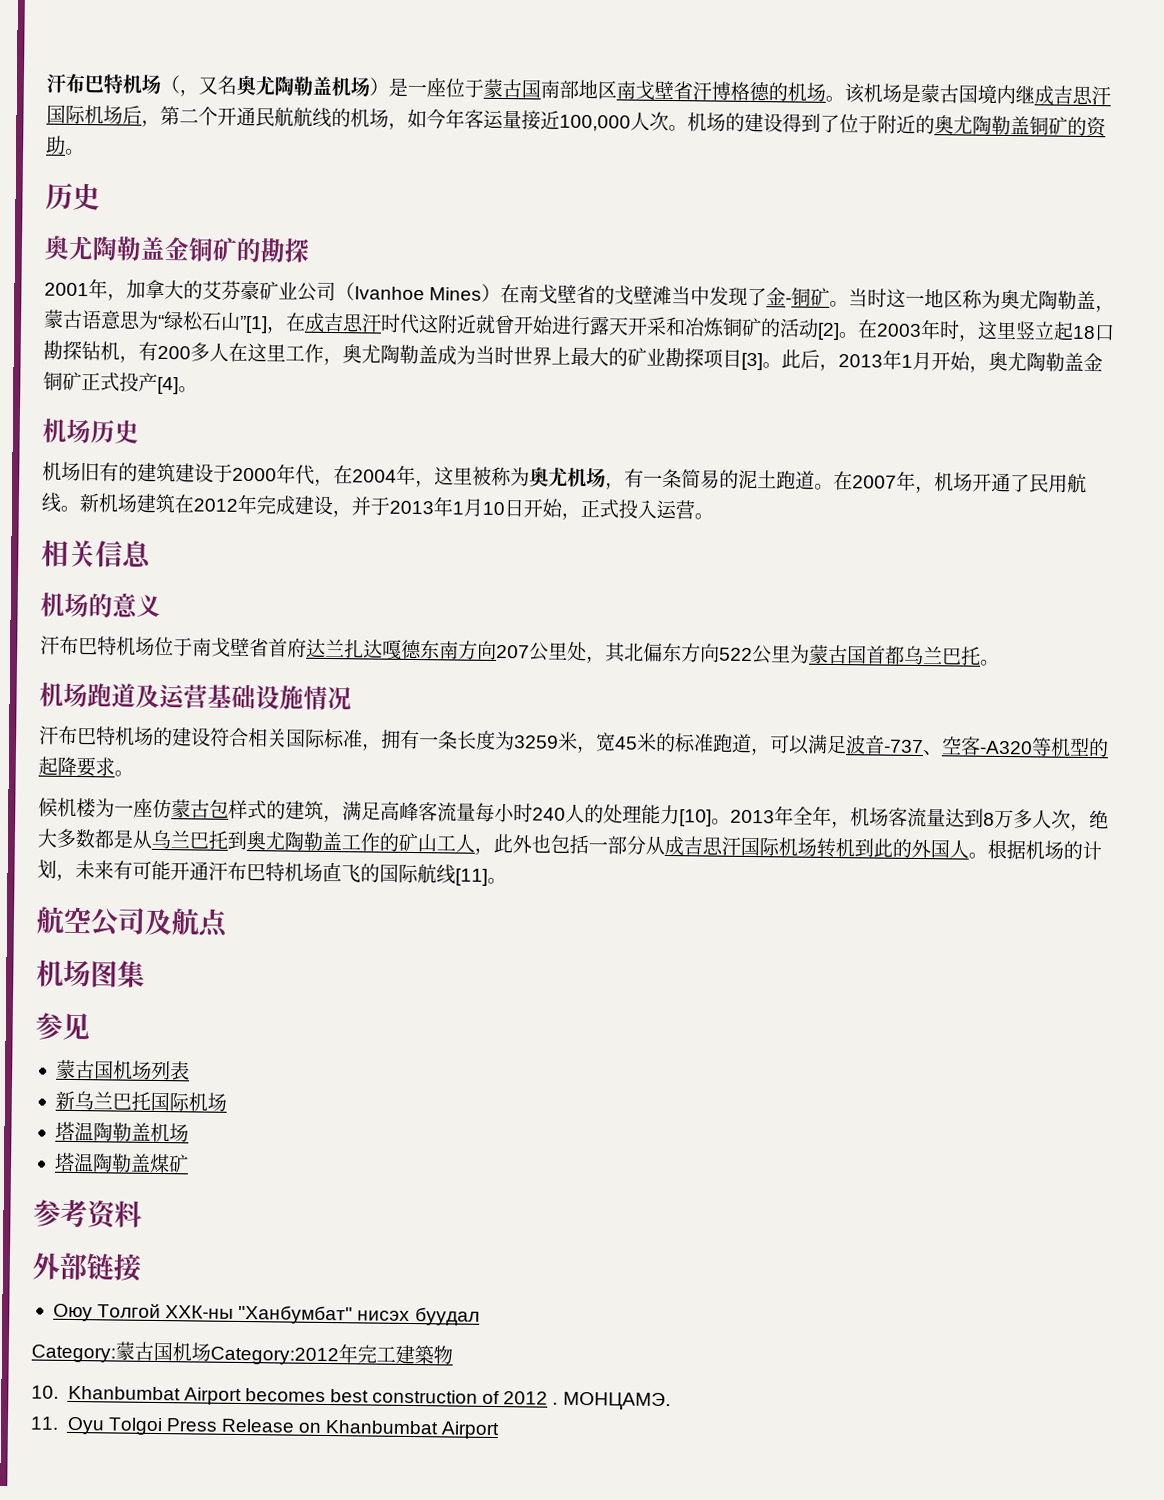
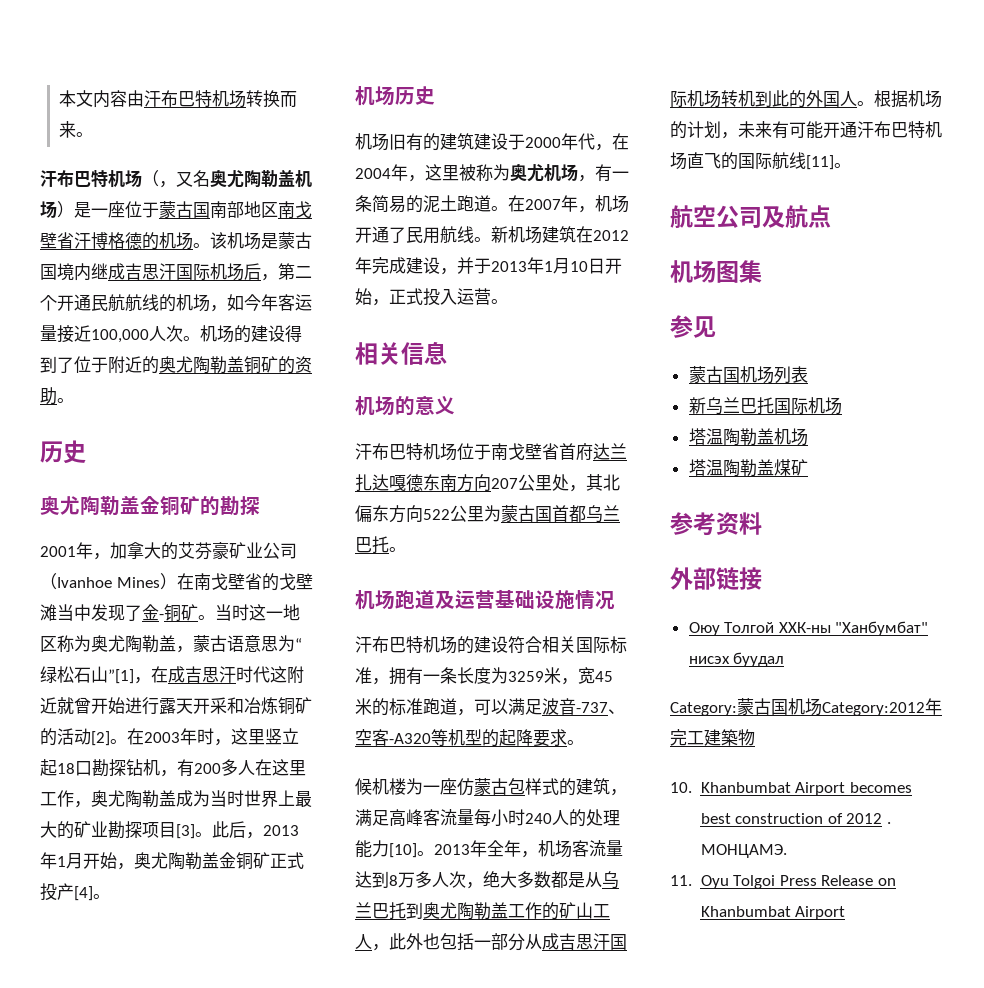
+ 本文内容由汗布巴特机场转换而来。

